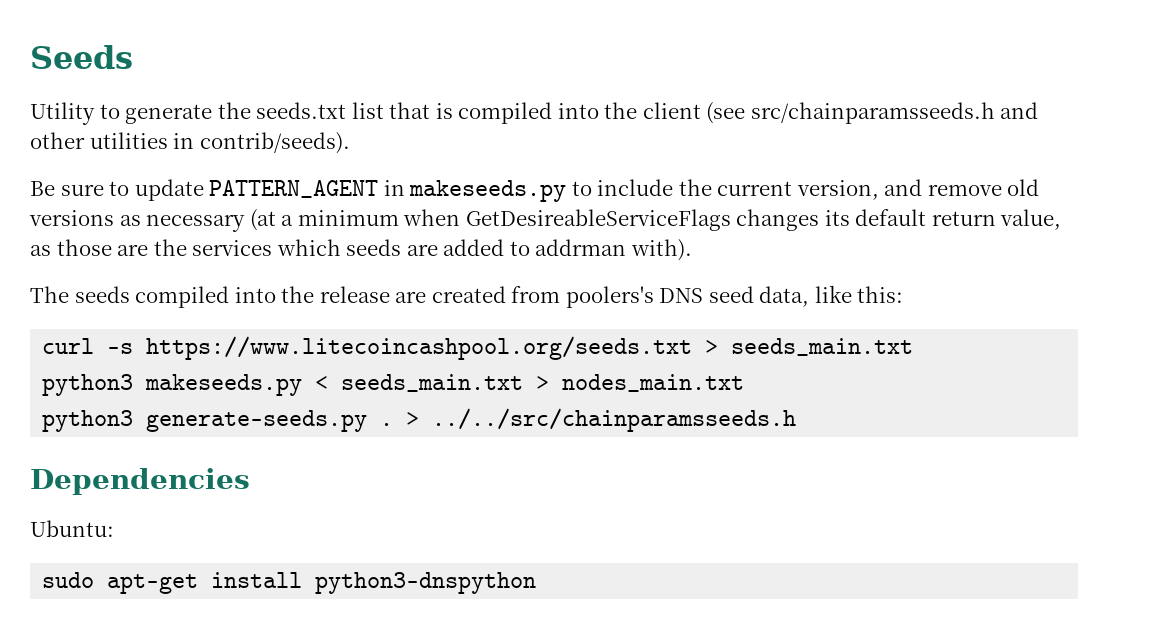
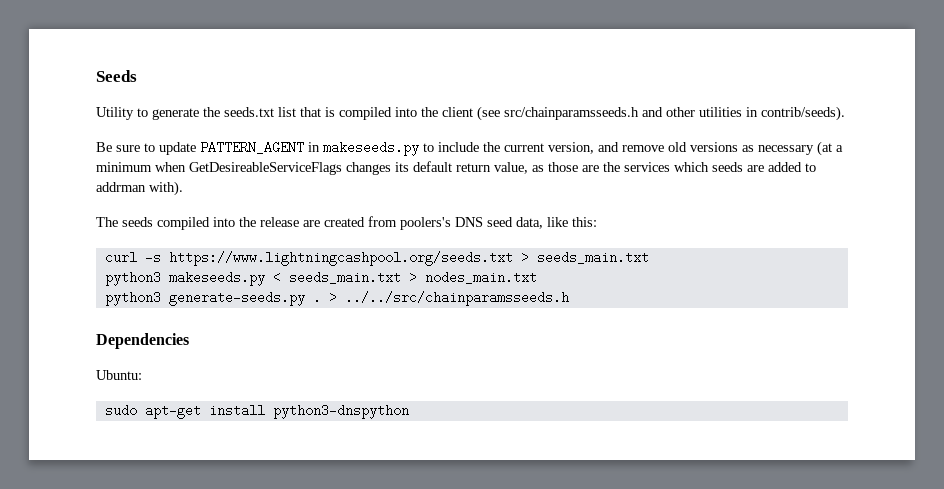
- curl -s https://www.litecoincashpool.org/seeds.txt > seeds_main.txt
+ curl -s https://www.lightningcashpool.org/seeds.txt > seeds_main.txt

